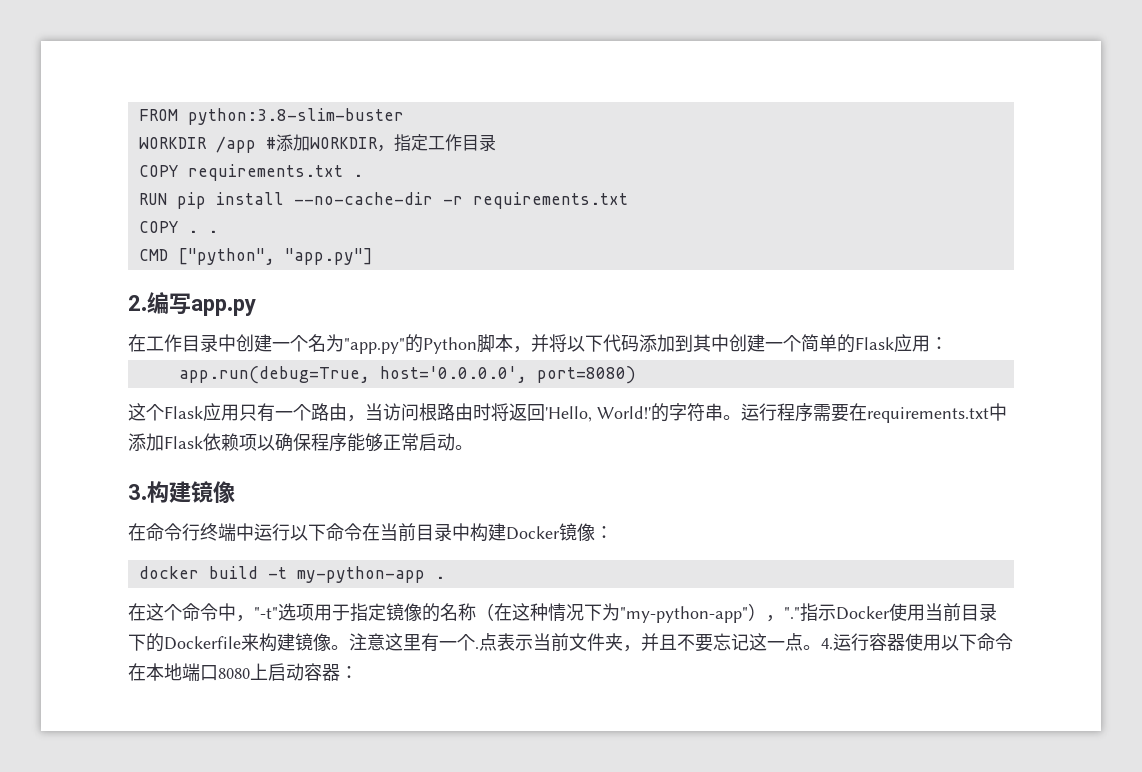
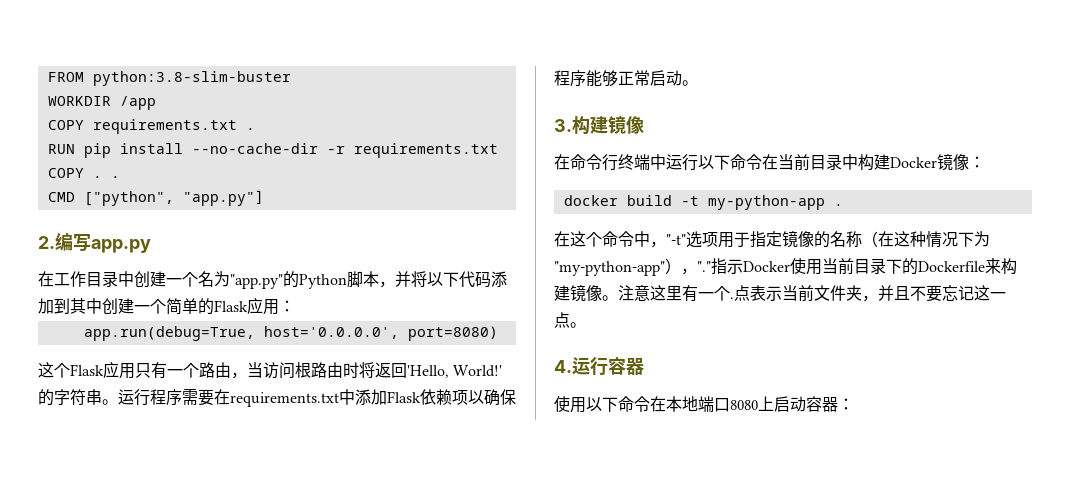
- WORKDIR /app #添加WORKDIR，指定工作目录
+ WORKDIR /app
- 点表示当前文件夹，并且不要忘记这一点。4.运行容器使用以下命令在本地端口8080上启动容器：
+ 点表示当前文件夹，并且不要忘记这一点。
+ 4.运行容器
+ 使用以下命令在本地端口8080上启动容器：

